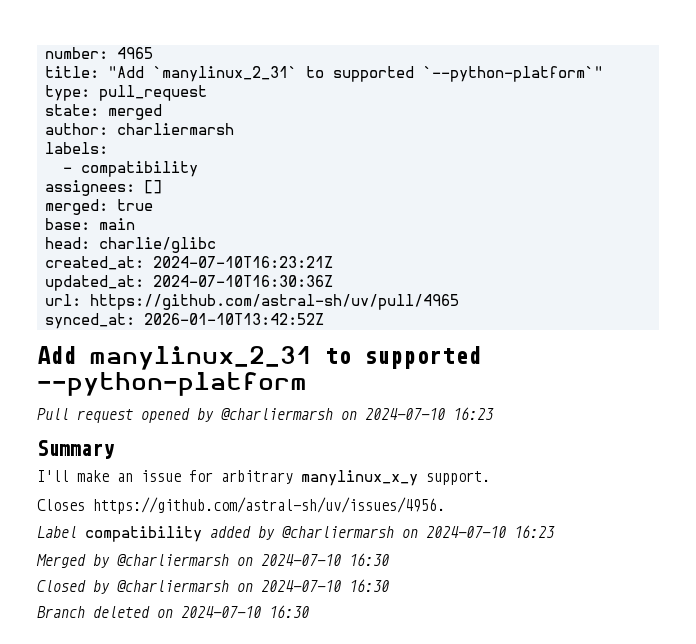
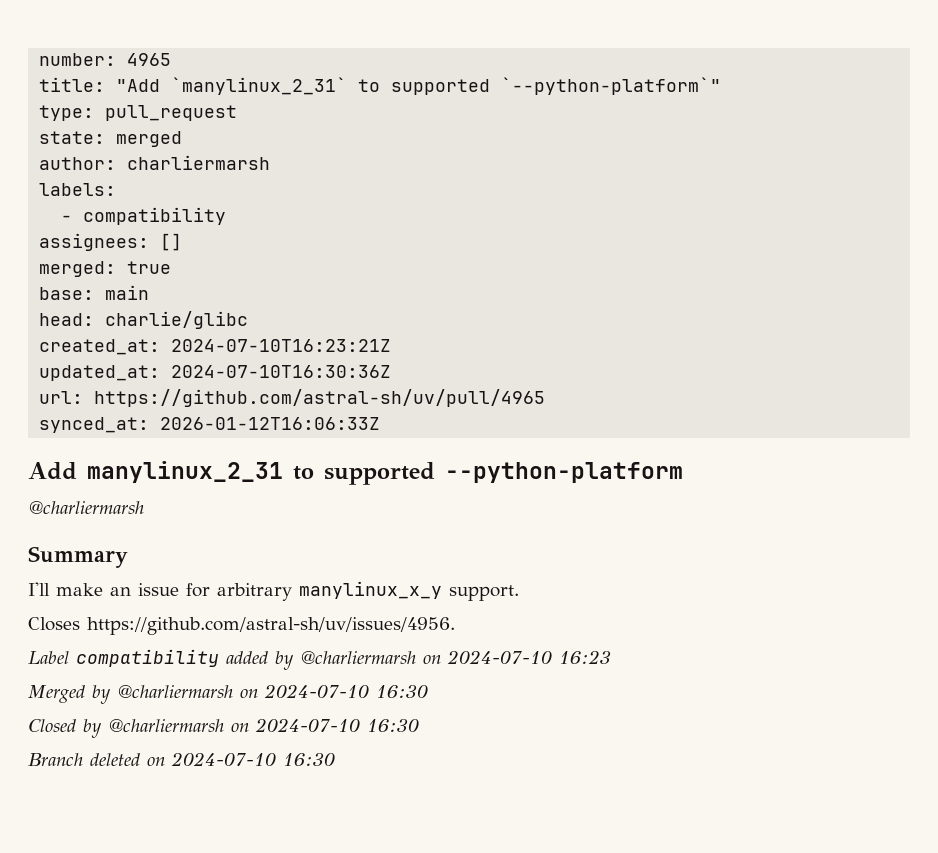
- synced_at: 2026-01-10T13:42:52Z
+ synced_at: 2026-01-12T16:06:33Z
  Add manylinux_2_31 to supported --python-platform
- Pull request opened by @charliermarsh on 2024-07-10 16:23
+ @charliermarsh

